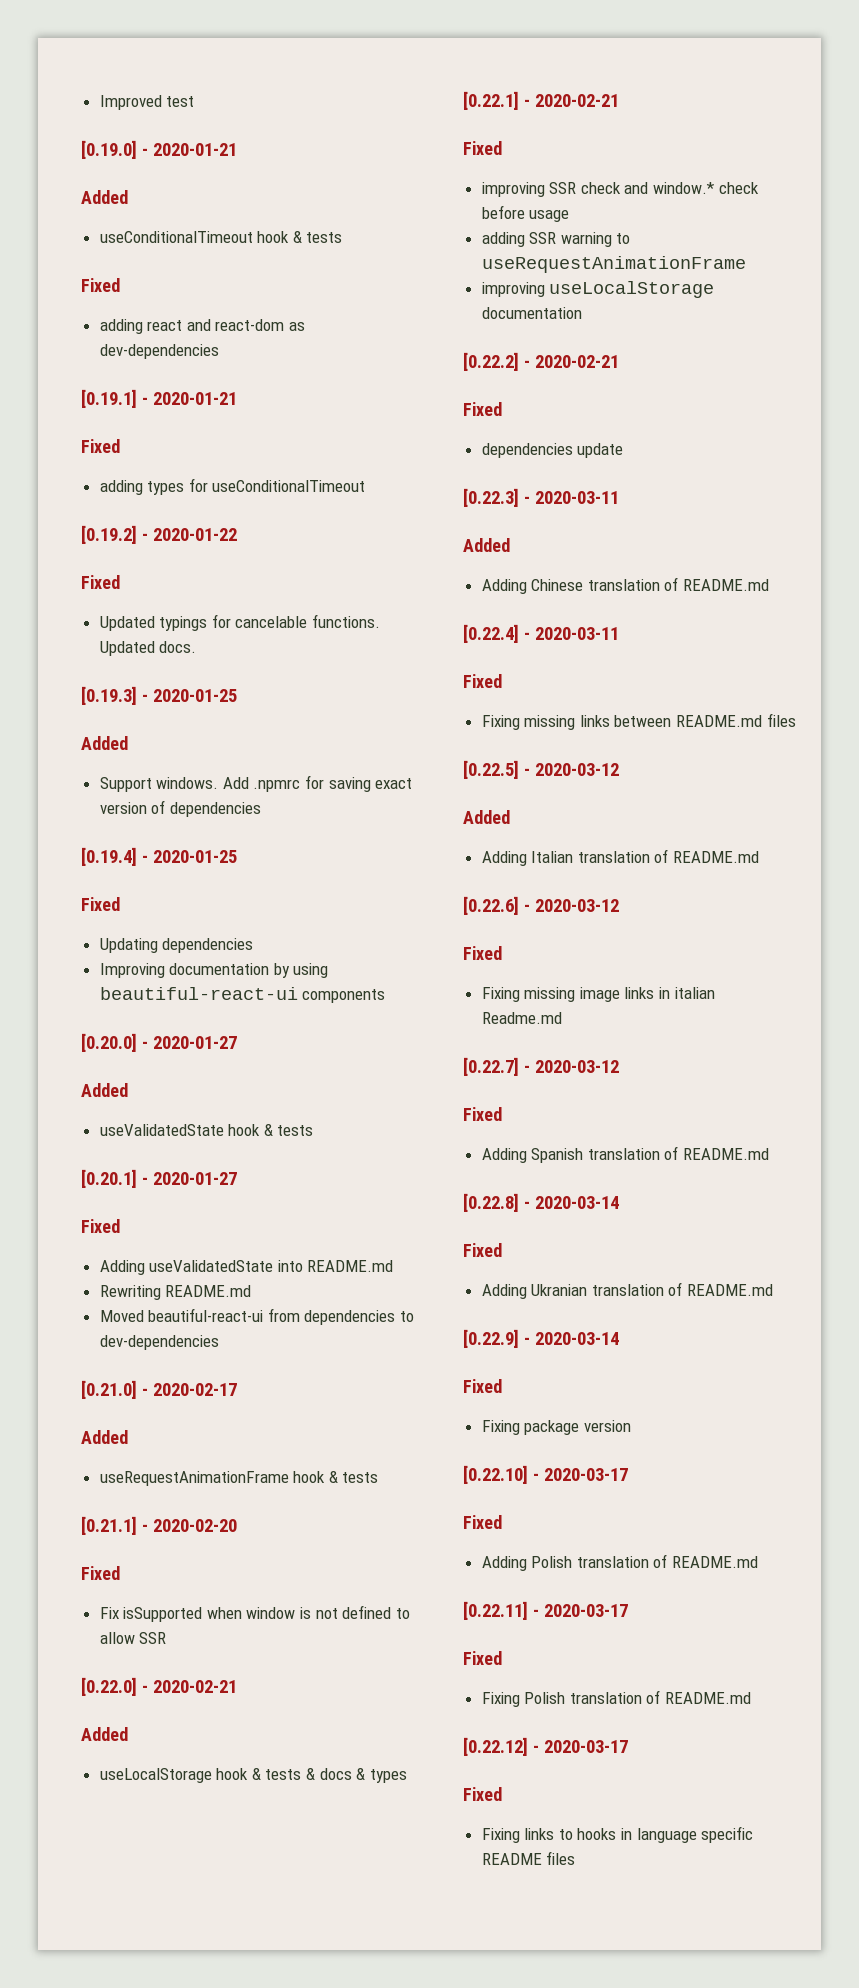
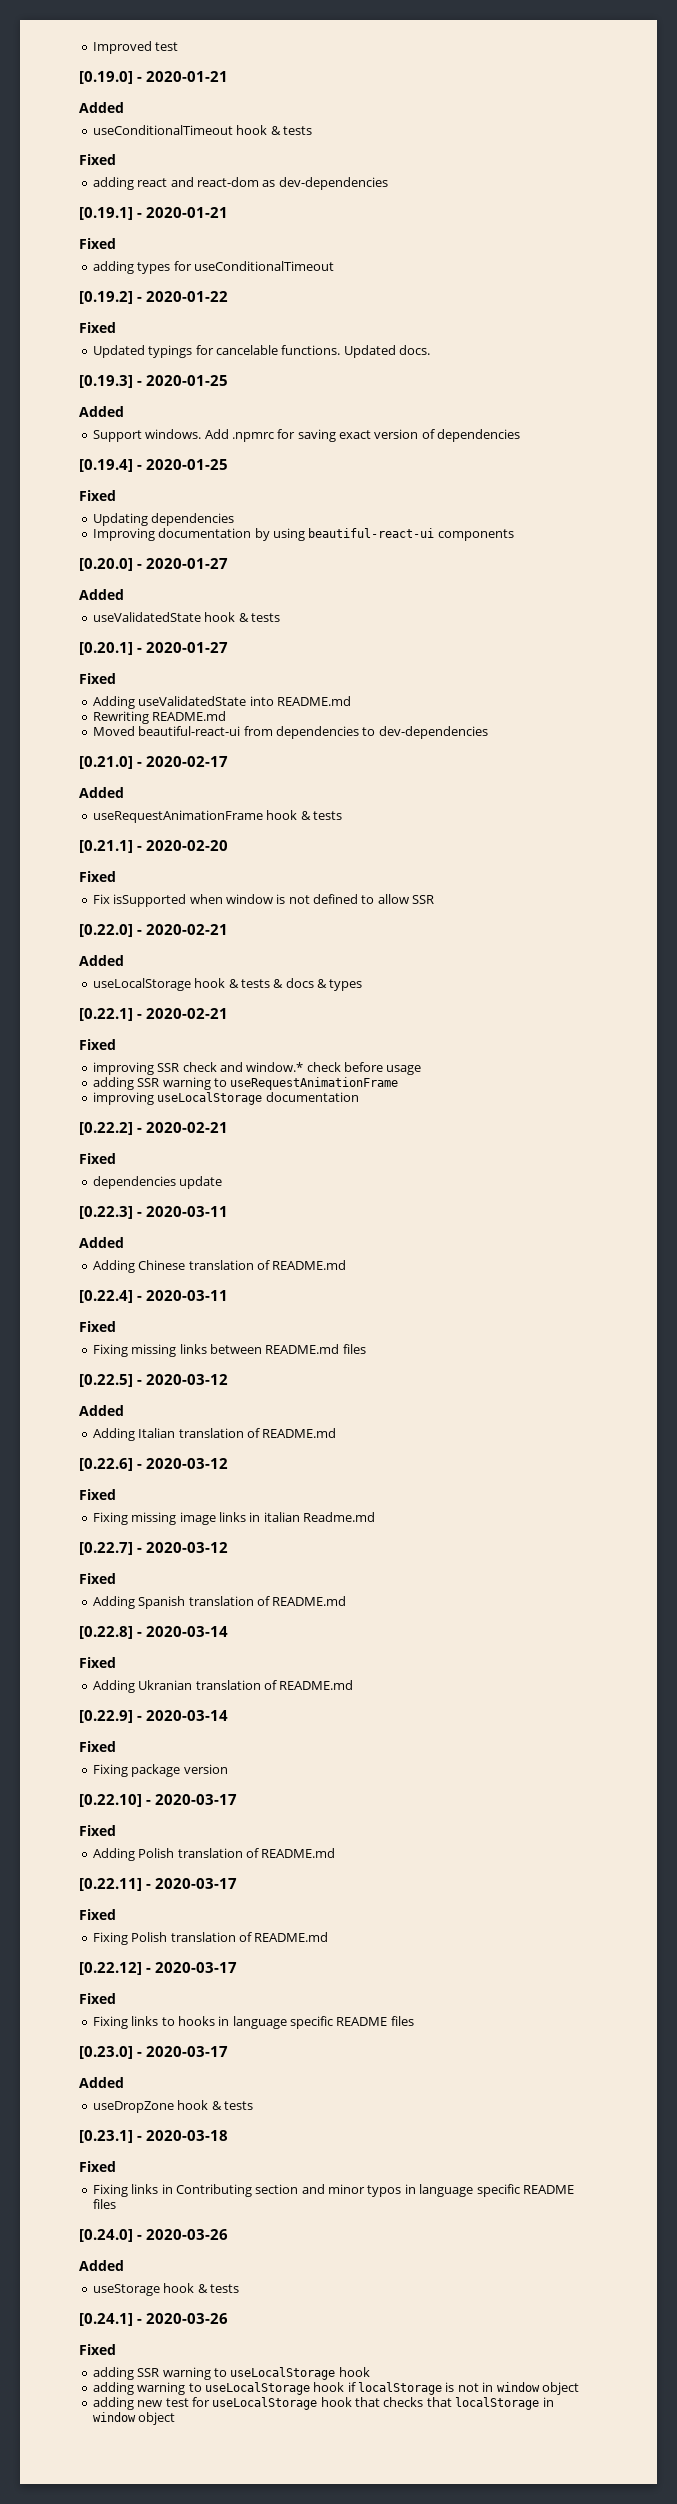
+ [0.23.0] - 2020-03-17
+ Added
+ useDropZone hook & tests
+ [0.23.1] - 2020-03-18
+ Fixed
+ Fixing links in Contributing section and minor typos in language specific README files
+ [0.24.0] - 2020-03-26
+ Added
+ useStorage hook & tests
+ [0.24.1] - 2020-03-26
+ Fixed
+ adding SSR warning to useLocalStorage hook
+ adding warning to useLocalStorage hook if localStorage is not in window object
+ adding new test for useLocalStorage hook that checks that localStorage in window object

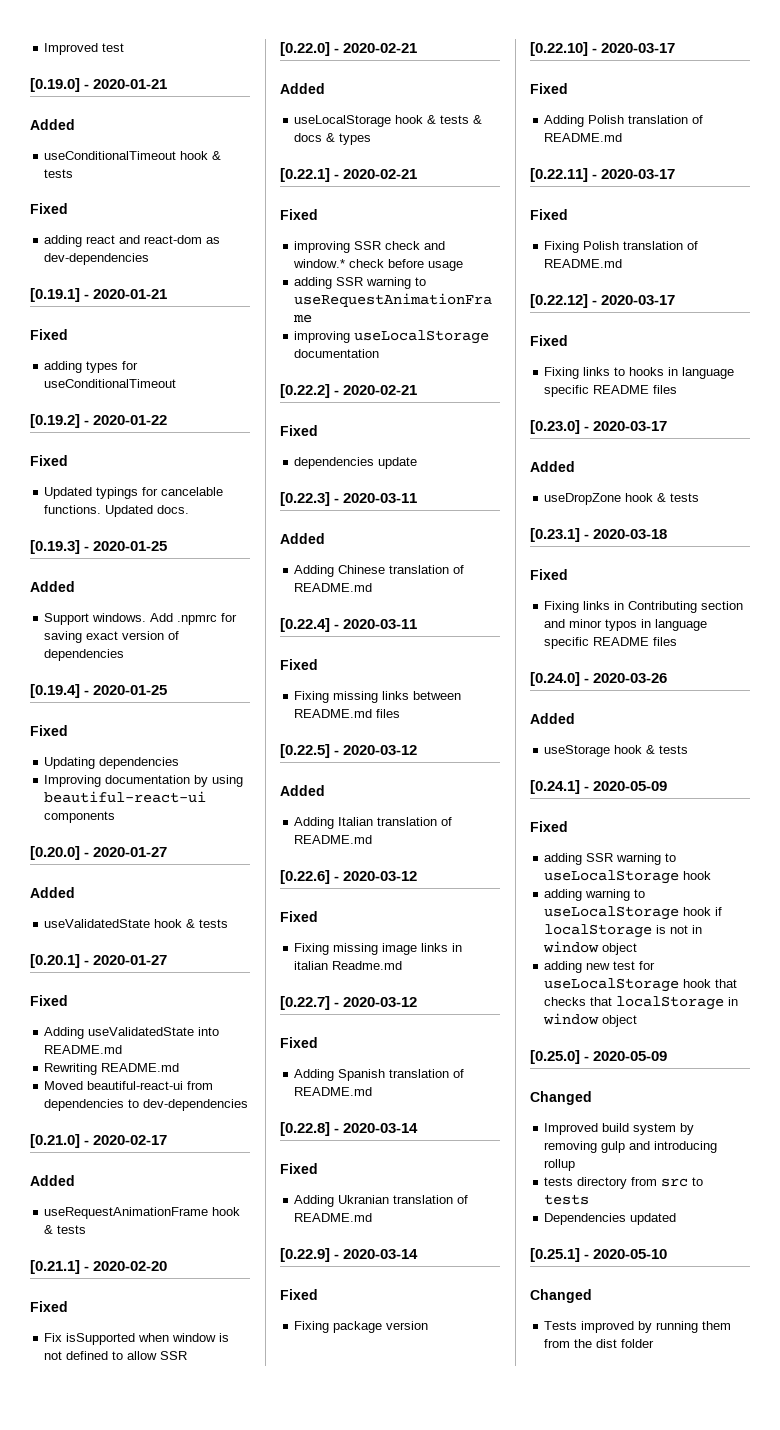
- [0.24.1] - 2020-03-26
+ [0.24.1] - 2020-05-09
+ [0.25.0] - 2020-05-09
+ Changed
+ Improved build system by removing gulp and introducing rollup
+ tests directory from src to tests
+ Dependencies updated
+ [0.25.1] - 2020-05-10
+ Changed
+ Tests improved by running them from the dist folder

